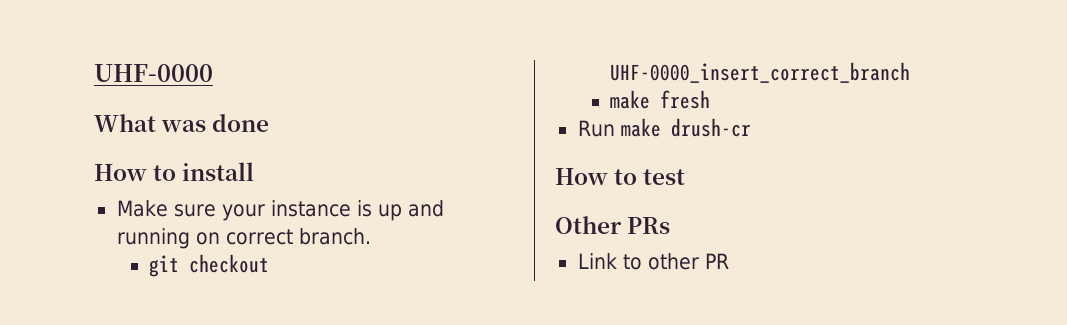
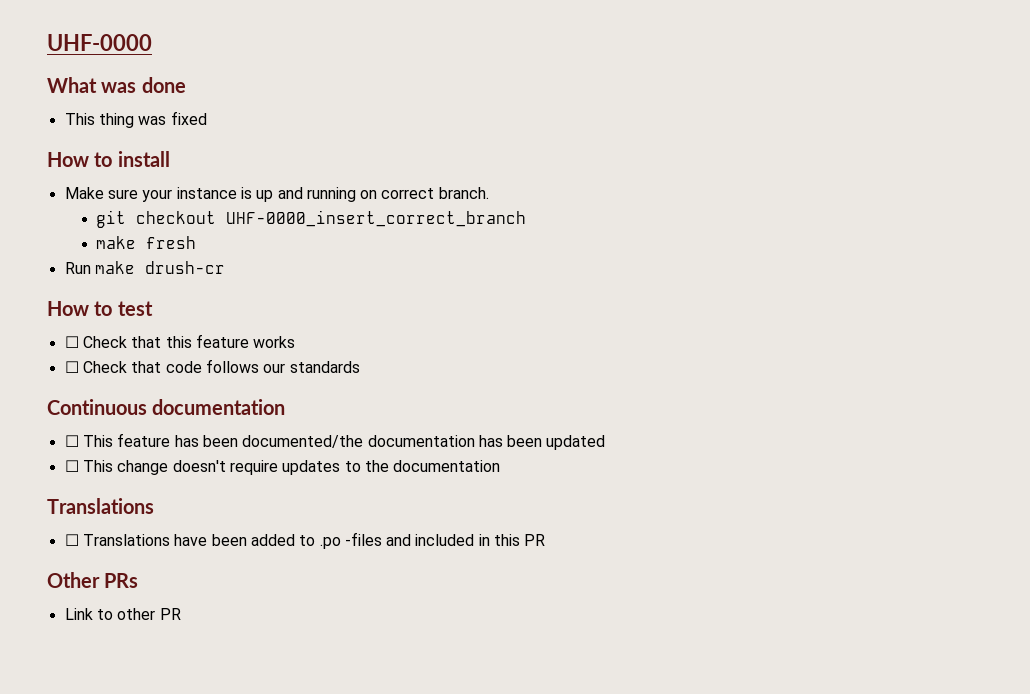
+ This thing was fixed
+ ☐ Check that this feature works
+ ☐ Check that code follows our standards
+ Continuous documentation
+ ☐ This feature has been documented/the documentation has been updated
+ ☐ This change doesn't require updates to the documentation
+ Translations
+ ☐ Translations have been added to .po -files and included in this PR

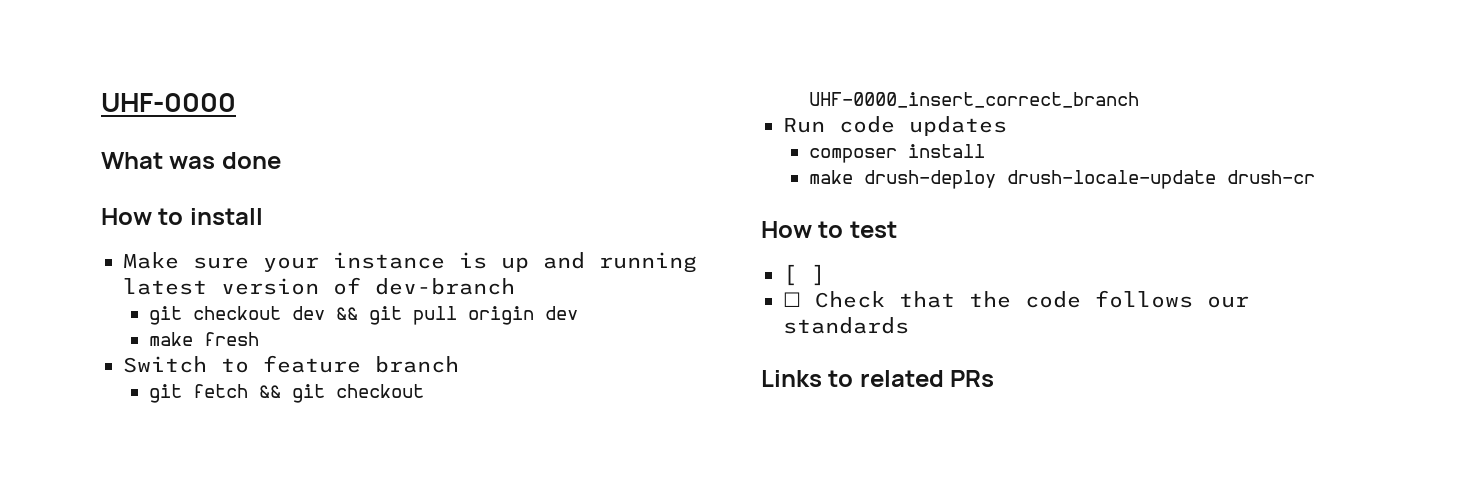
- This thing was fixed
- Make sure your instance is up and running on correct branch.
- git checkout UHF-0000_insert_correct_branch
+ Make sure your instance is up and running latest version of dev-branch
+ git checkout dev && git pull origin dev
  make fresh
- Run make drush-cr
+ Switch to feature branch
+ git fetch && git checkout UHF-0000_insert_correct_branch
+ Run code updates
+ composer install
+ make drush-deploy drush-locale-update drush-cr
  How to test
- ☐ Check that this feature works
- ☐ Check that code follows our standards
+ [ ]
+ ☐ Check that the code follows our standards
- Continuous documentation
- ☐ This feature has been documented/the documentation has been updated
- ☐ This change doesn't require updates to the documentation
- Translations
- ☐ Translations have been added to .po -files and included in this PR
- Other PRs
- Link to other PR
+ Links to related PRs

